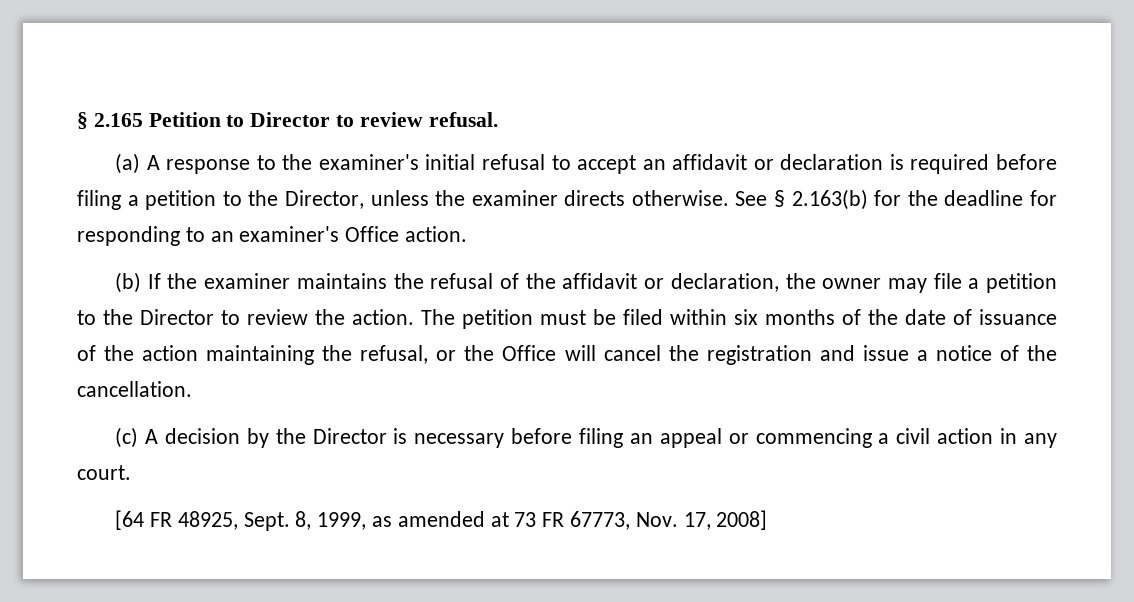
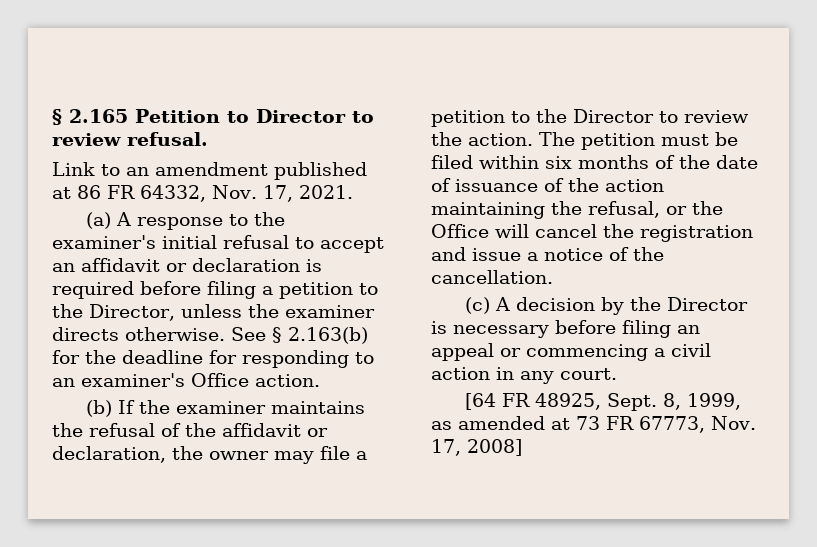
+ Link to an amendment published at 86 FR 64332, Nov. 17, 2021.

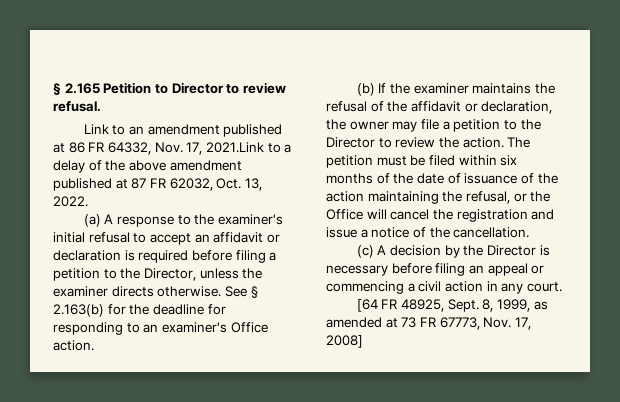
- Link to an amendment published at 86 FR 64332, Nov. 17, 2021.
+ Link to an amendment published at 86 FR 64332, Nov. 17, 2021.Link to a delay of the above amendment published at 87 FR 62032, Oct. 13, 2022.

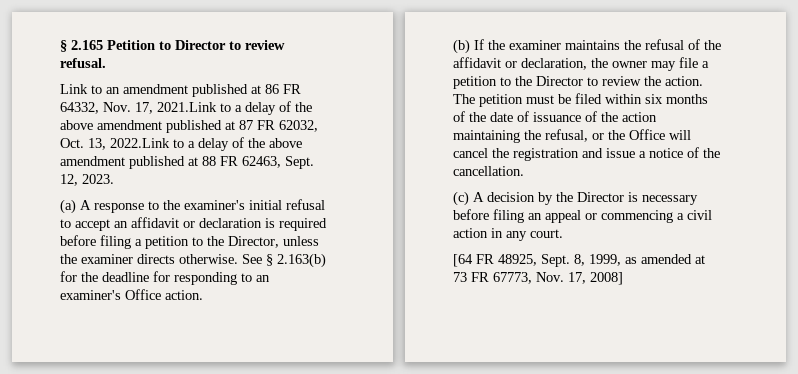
- Link to an amendment published at 86 FR 64332, Nov. 17, 2021.Link to a delay of the above amendment published at 87 FR 62032, Oct. 13, 2022.
+ Link to an amendment published at 86 FR 64332, Nov. 17, 2021.Link to a delay of the above amendment published at 87 FR 62032, Oct. 13, 2022.Link to a delay of the above amendment published at 88 FR 62463, Sept. 12, 2023.

